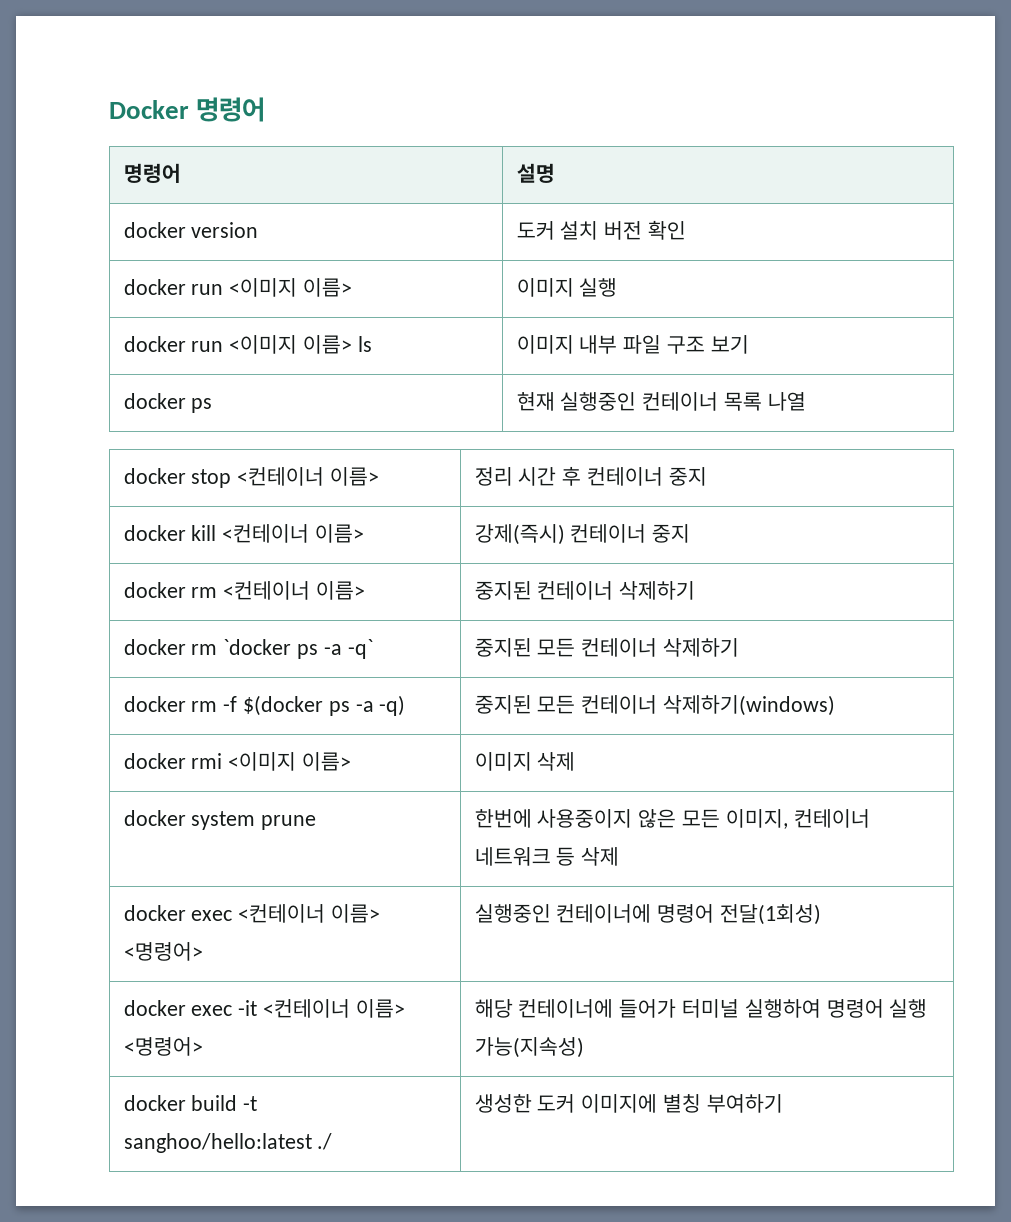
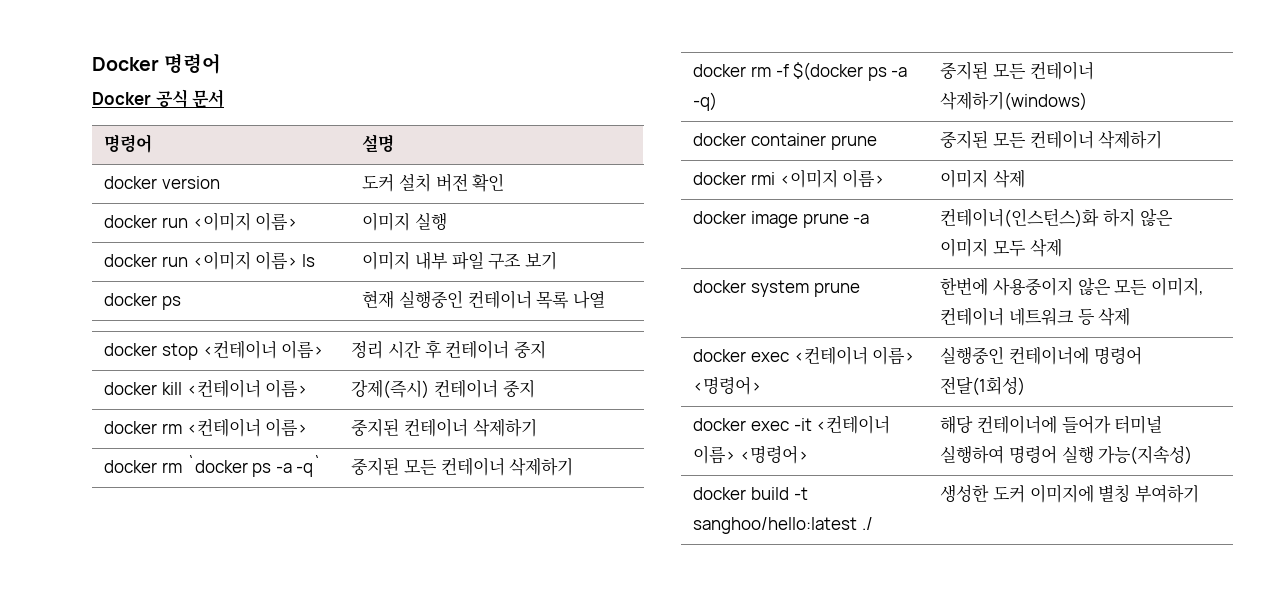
+ Docker 공식 문서
+ docker container prune | 중지된 모든 컨테이너 삭제하기
+ docker image prune -a | 컨테이너(인스턴스)화 하지 않은 이미지 모두 삭제

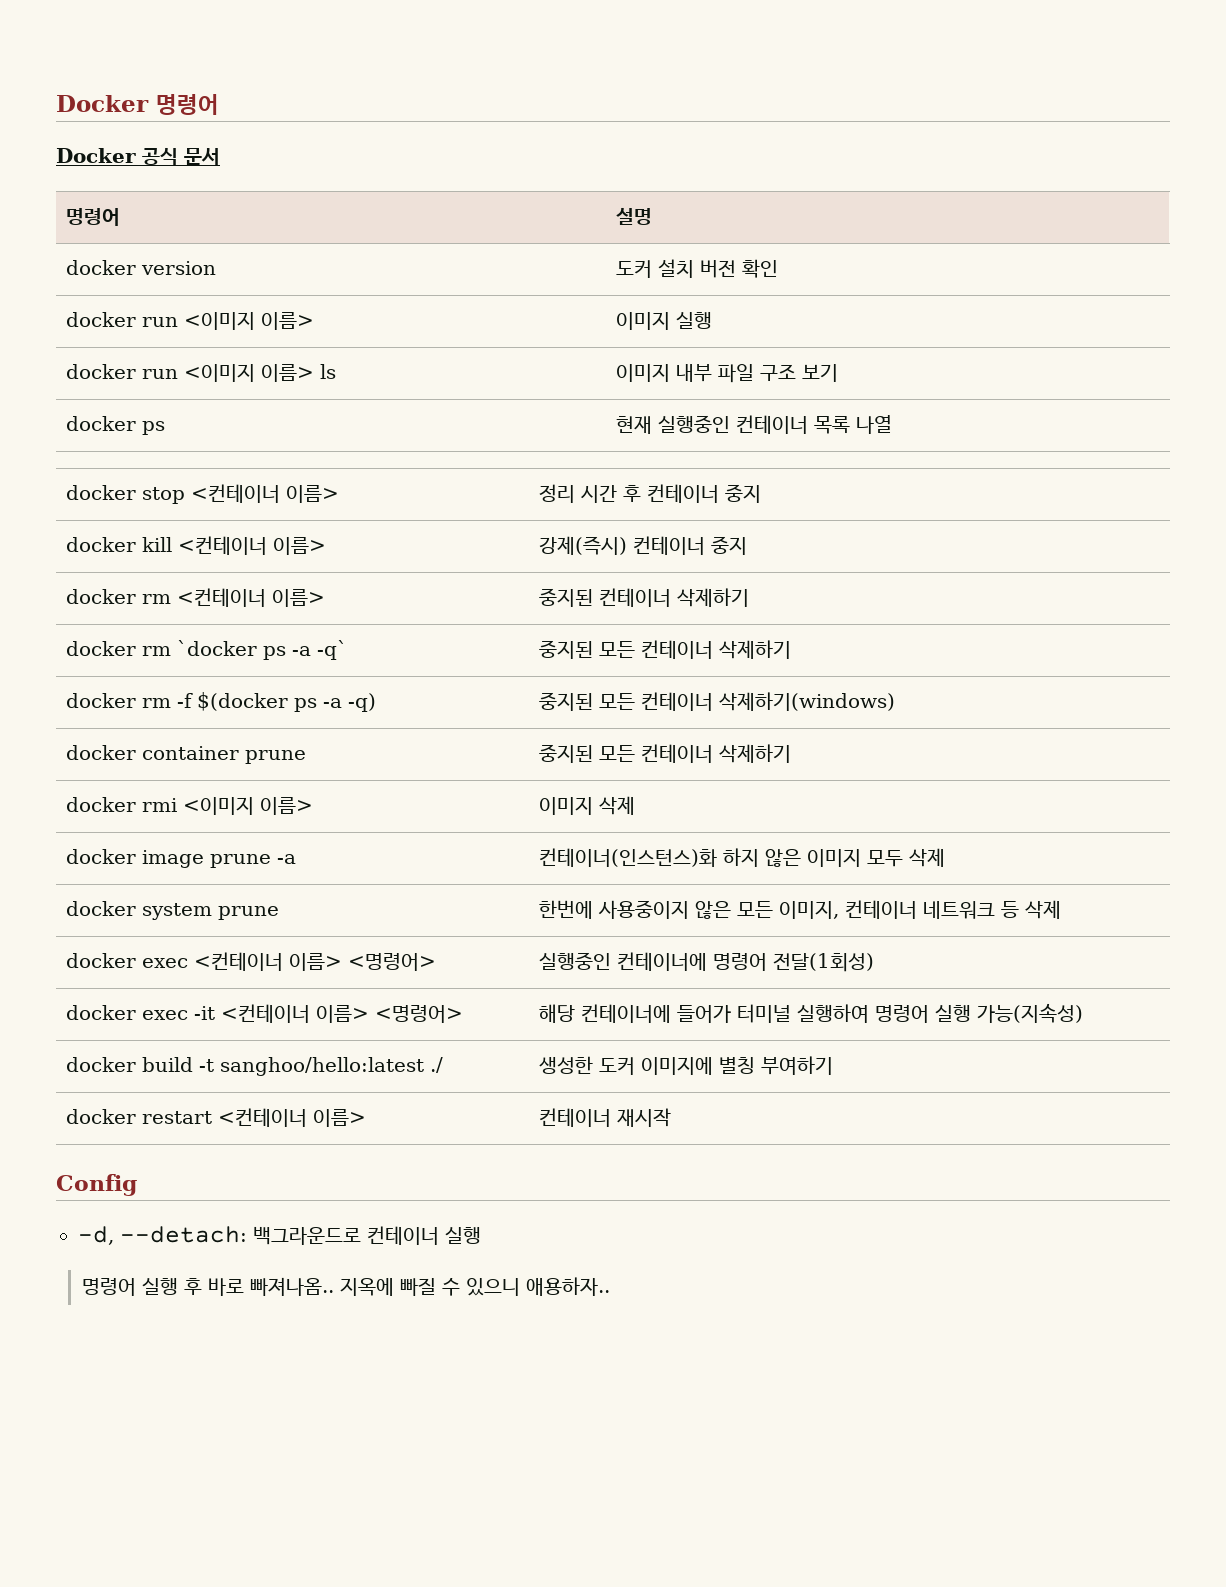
+ docker restart <컨테이너 이름> | 컨테이너 재시작
+ Config
+ -d, --detach: 백그라운드로 컨테이너 실행
+ 명령어 실행 후 바로 빠져나옴.. 지옥에 빠질 수 있으니 애용하자..

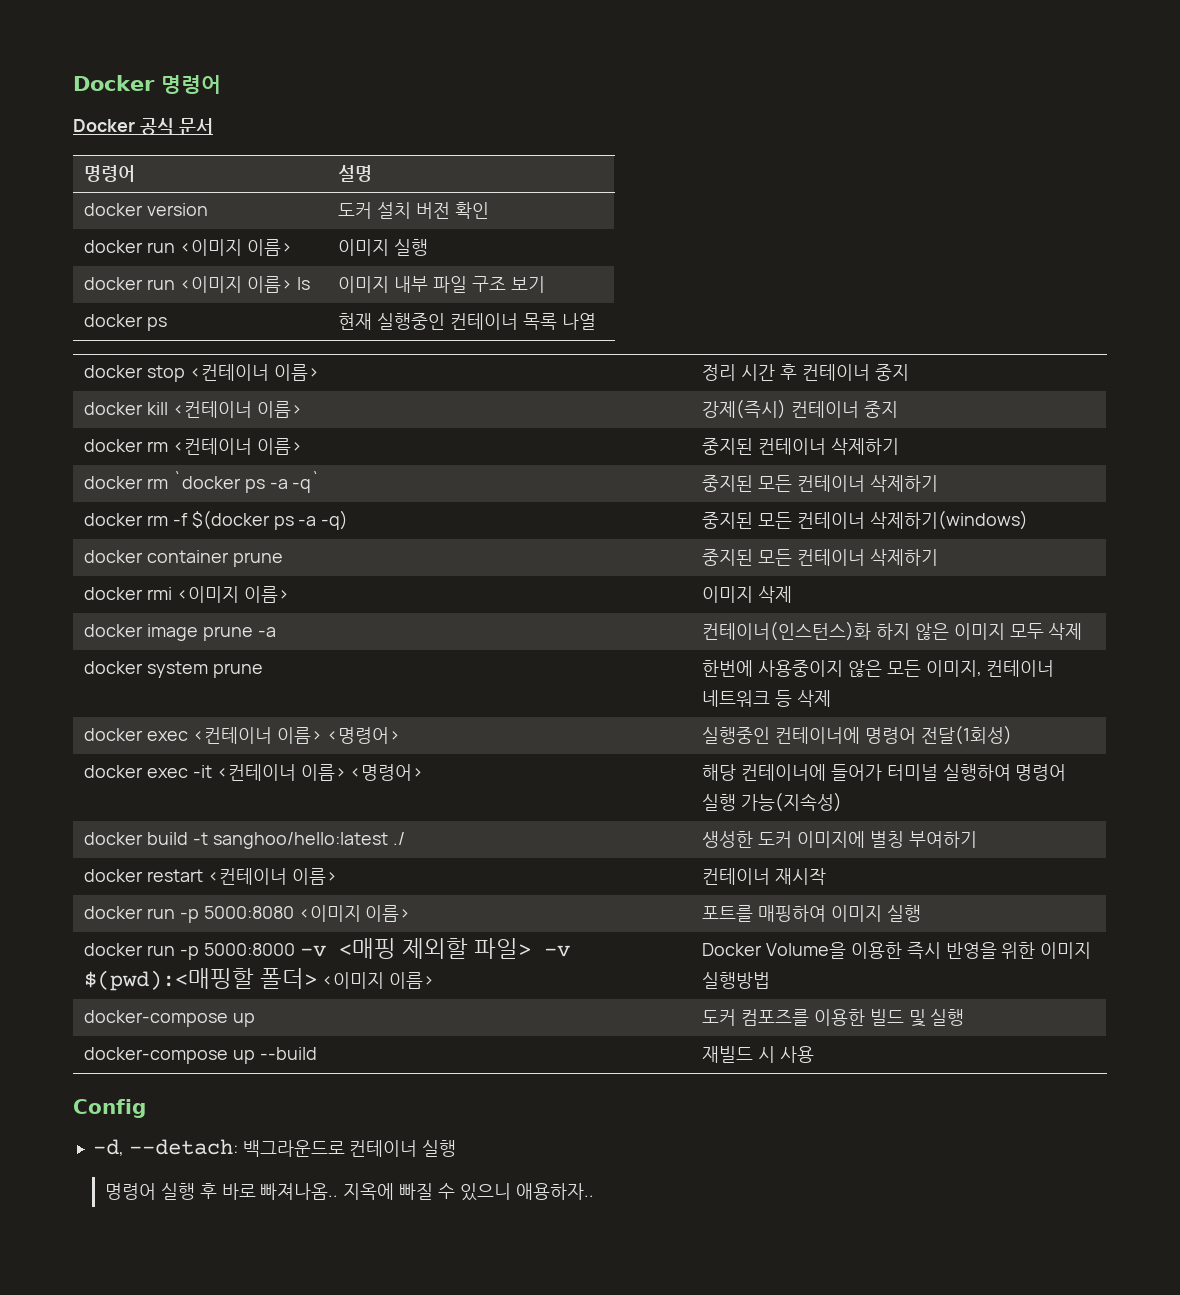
+ docker run -p 5000:8080 <이미지 이름> | 포트를 매핑하여 이미지 실행
+ docker run -p 5000:8000 -v <매핑 제외할 파일> -v $(pwd):<매핑할 폴더> <이미지 이름> | Docker Volume을 이용한 즉시 반영을 위한 이미지 실행방법
+ docker-compose up | 도커 컴포즈를 이용한 빌드 및 실행
+ docker-compose up --build | 재빌드 시 사용

